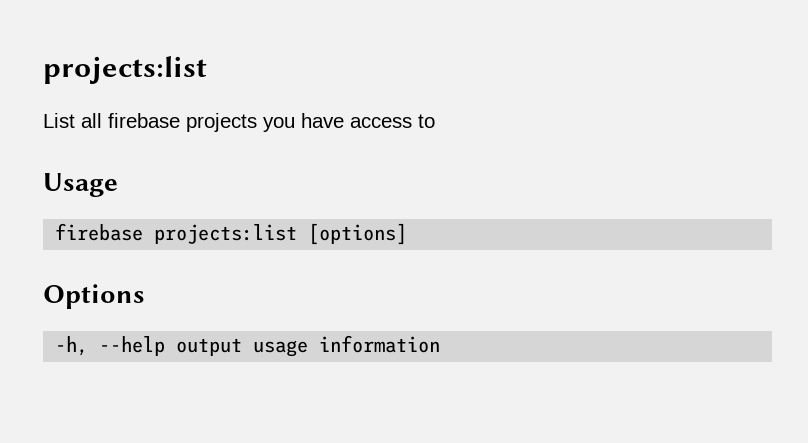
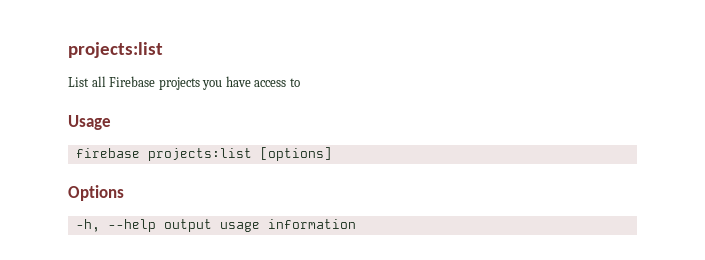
- List all firebase projects you have access to
+ List all Firebase projects you have access to

